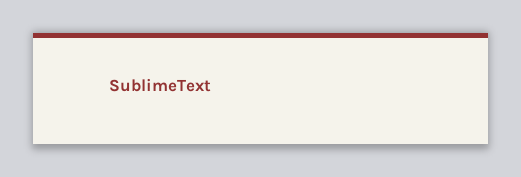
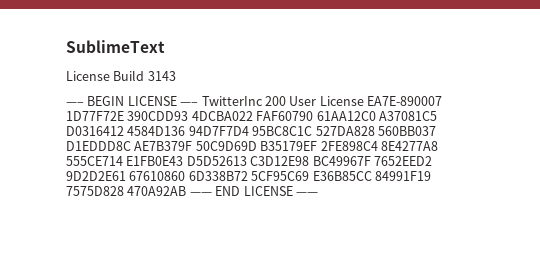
+ License Build 3143
+ —– BEGIN LICENSE —– TwitterInc 200 User License EA7E-890007 1D77F72E 390CDD93 4DCBA022 FAF60790 61AA12C0 A37081C5 D0316412 4584D136 94D7F7D4 95BC8C1C 527DA828 560BB037 D1EDDD8C AE7B379F 50C9D69D B35179EF 2FE898C4 8E4277A8 555CE714 E1FB0E43 D5D52613 C3D12E98 BC49967F 7652EED2 9D2D2E61 67610860 6D338B72 5CF95C69 E36B85CC 84991F19 7575D828 470A92AB —— END LICENSE ——

